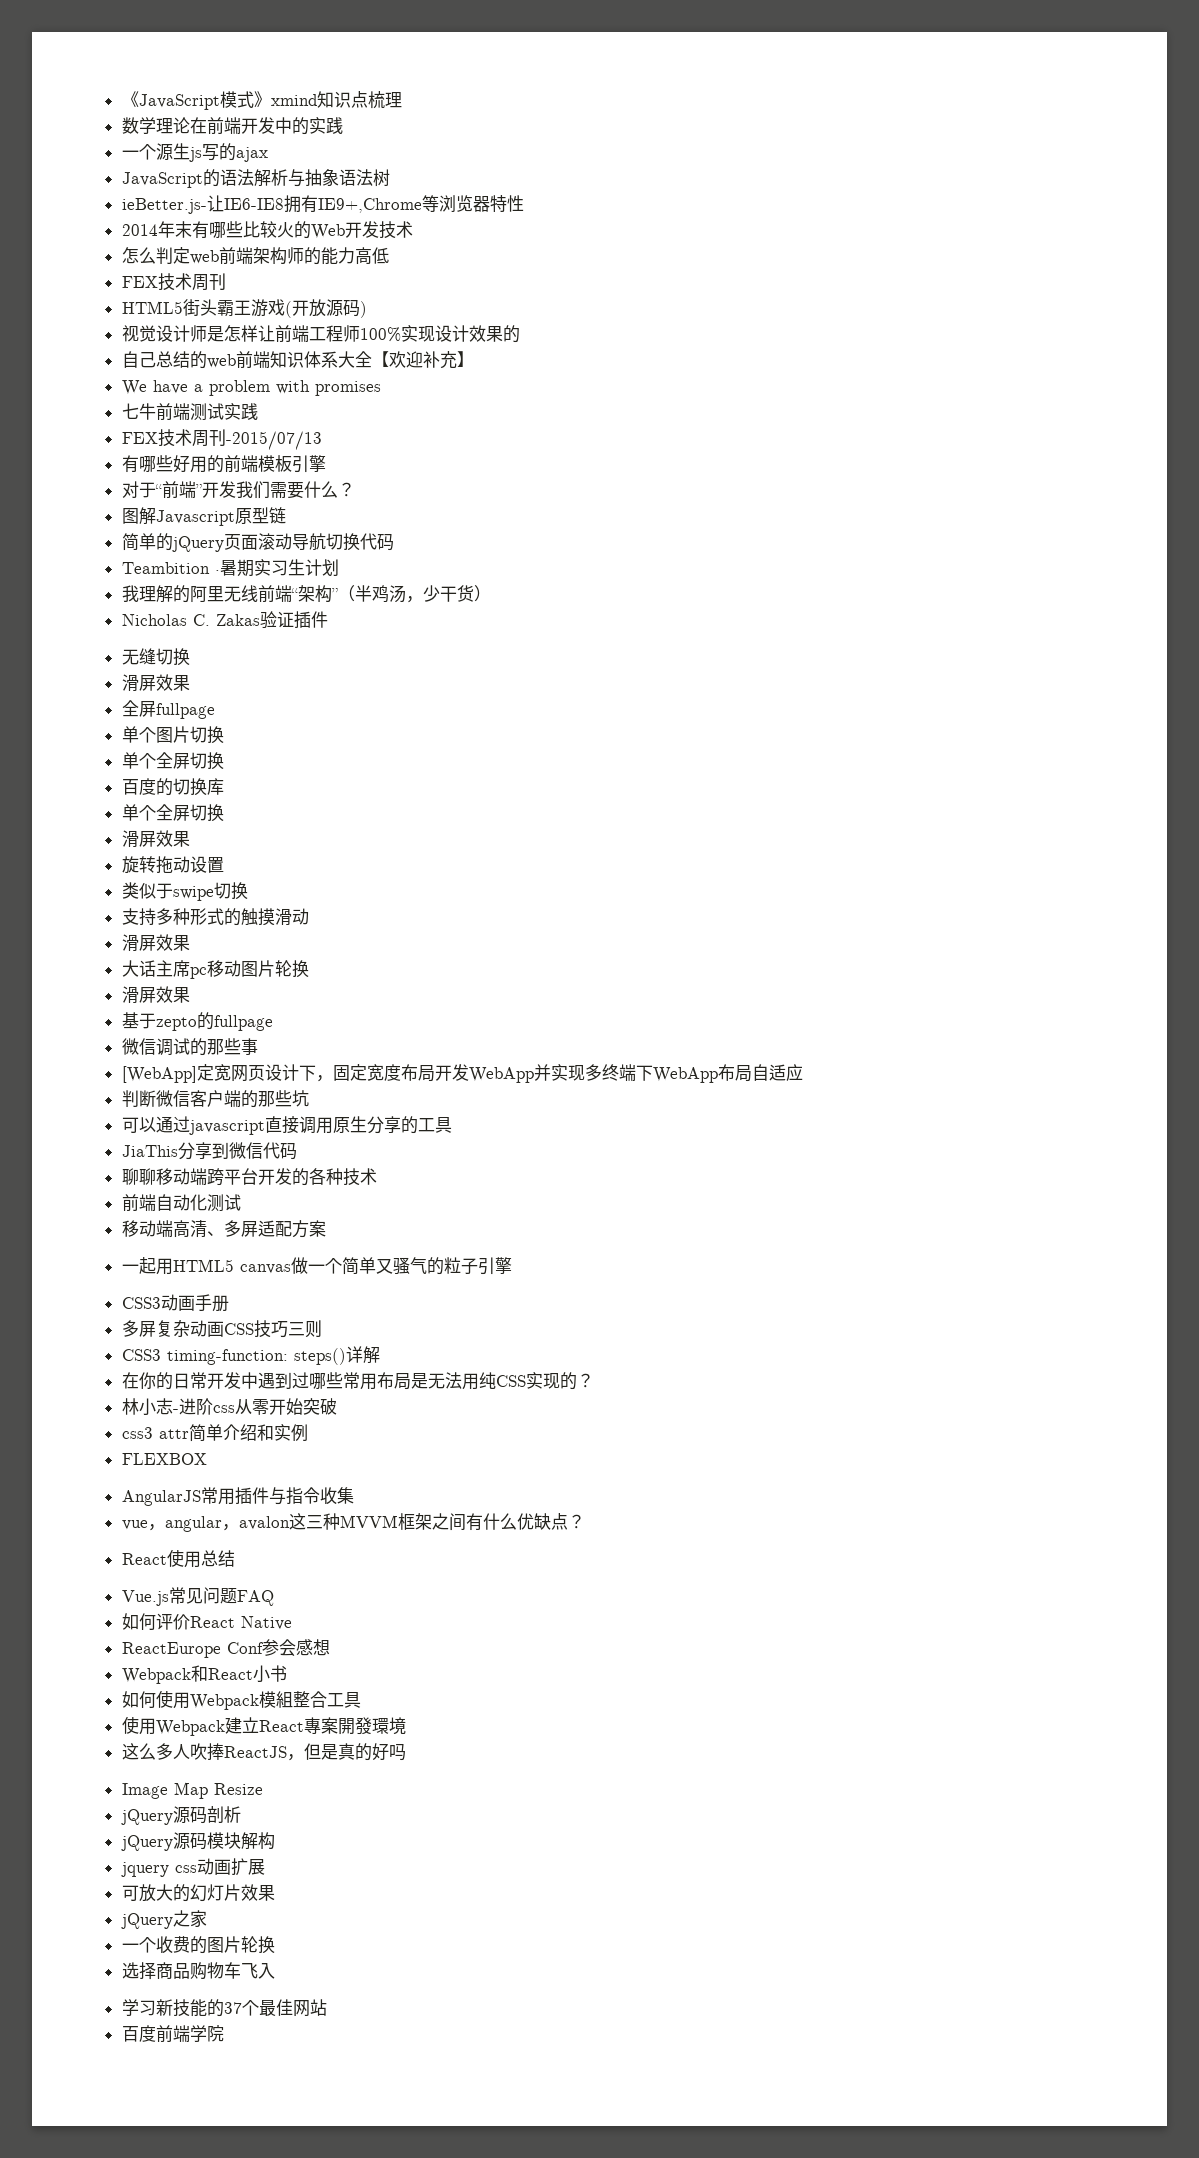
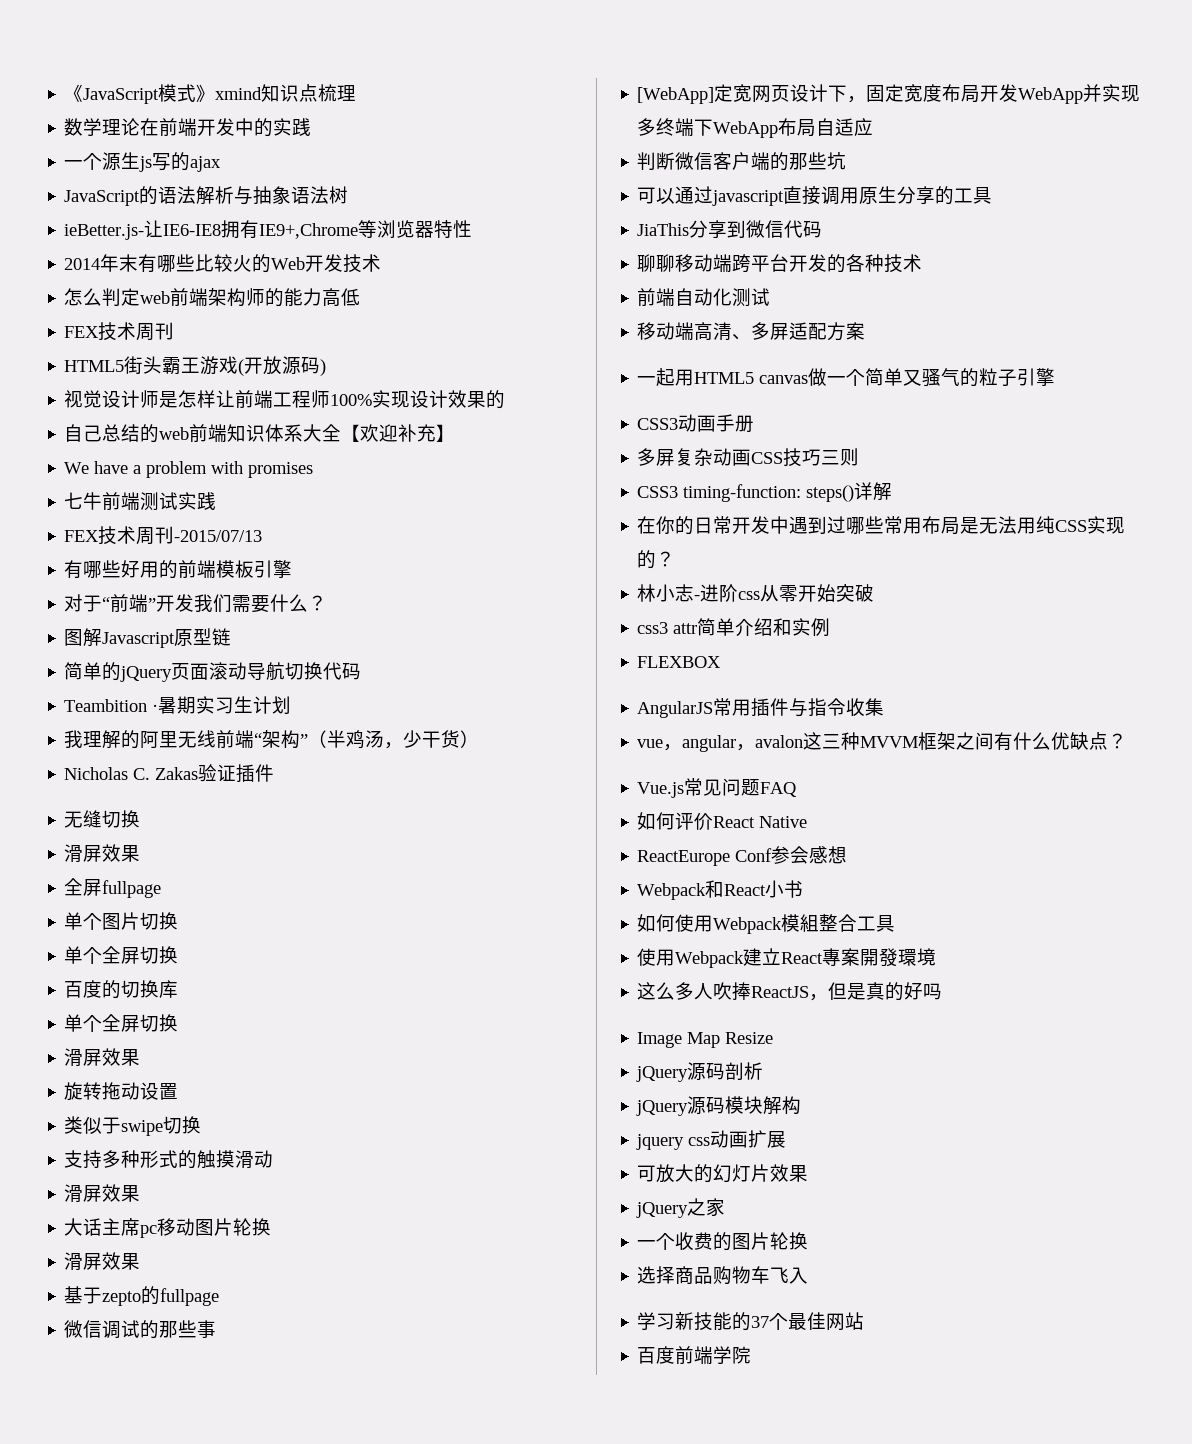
- React使用总结

